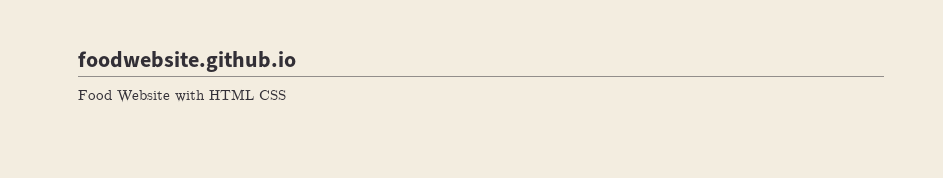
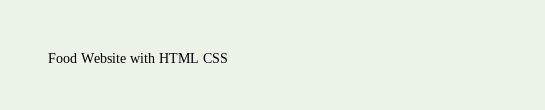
- foodwebsite.github.io

